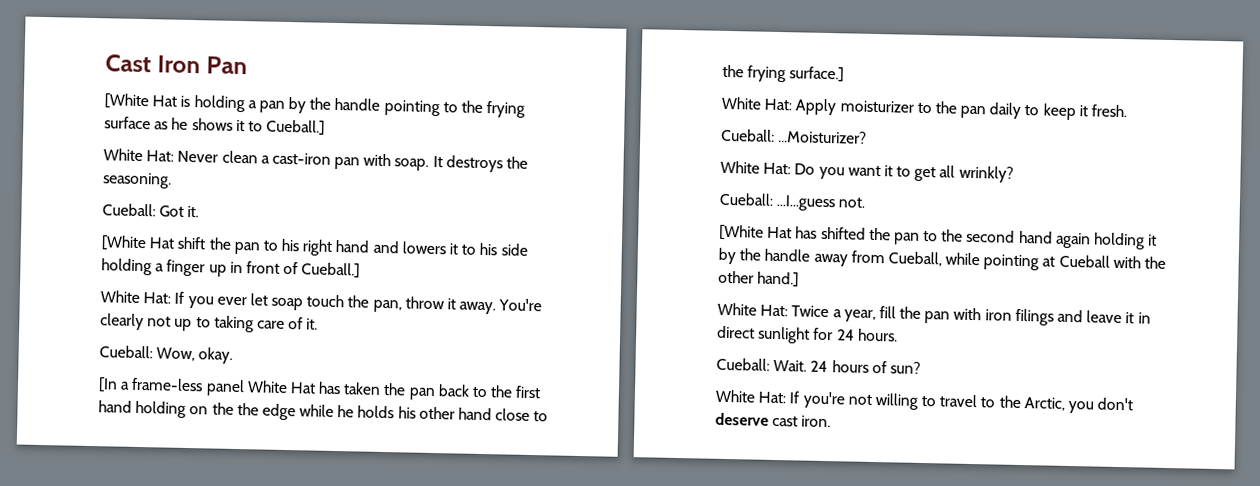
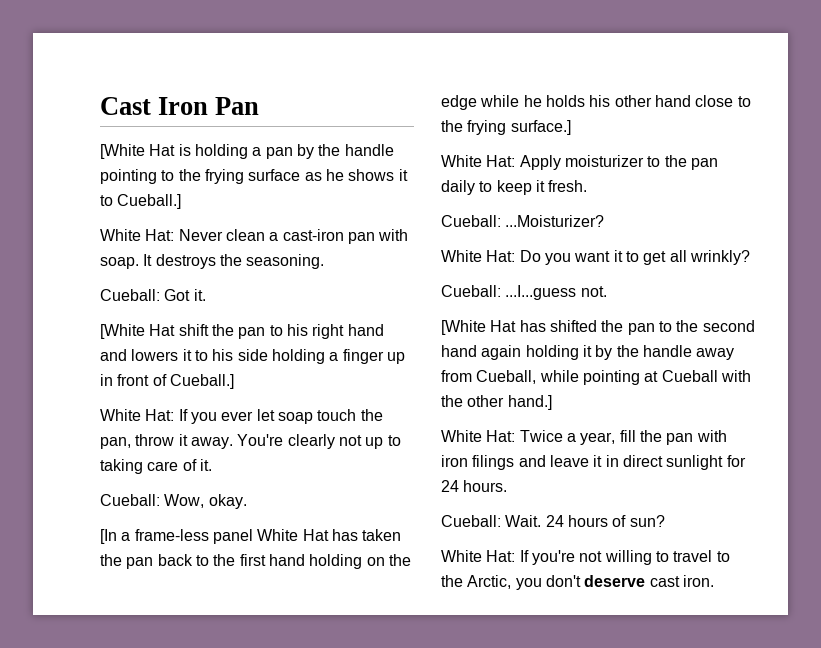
- [In a frame-less panel White Hat has taken the pan back to the first hand holding on the the edge while he holds his other hand close to the frying surface.]
+ [In a frame-less panel White Hat has taken the pan back to the first hand holding on the edge while he holds his other hand close to the frying surface.]

